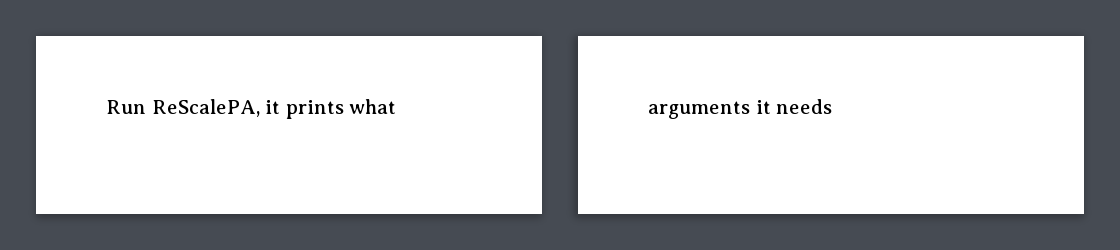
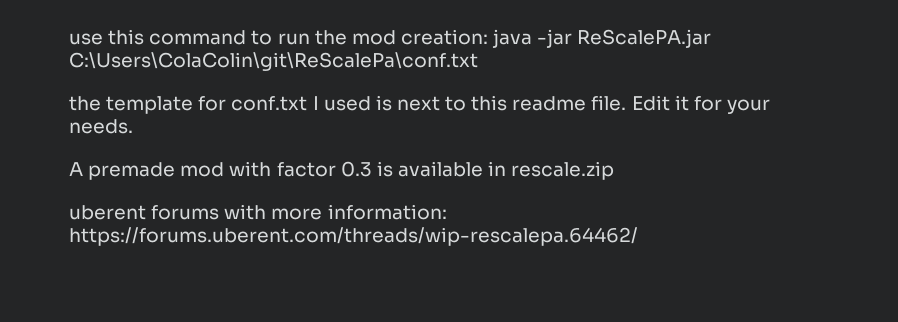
- Run ReScalePA, it prints what arguments it needs
+ use this command to run the mod creation: java -jar ReScalePA.jar C:\Users\ColaColin\git\ReScalePa\conf.txt
+ the template for conf.txt I used is next to this readme file. Edit it for your needs.
+ A premade mod with factor 0.3 is available in rescale.zip
+ uberent forums with more information: https://forums.uberent.com/threads/wip-rescalepa.64462/

